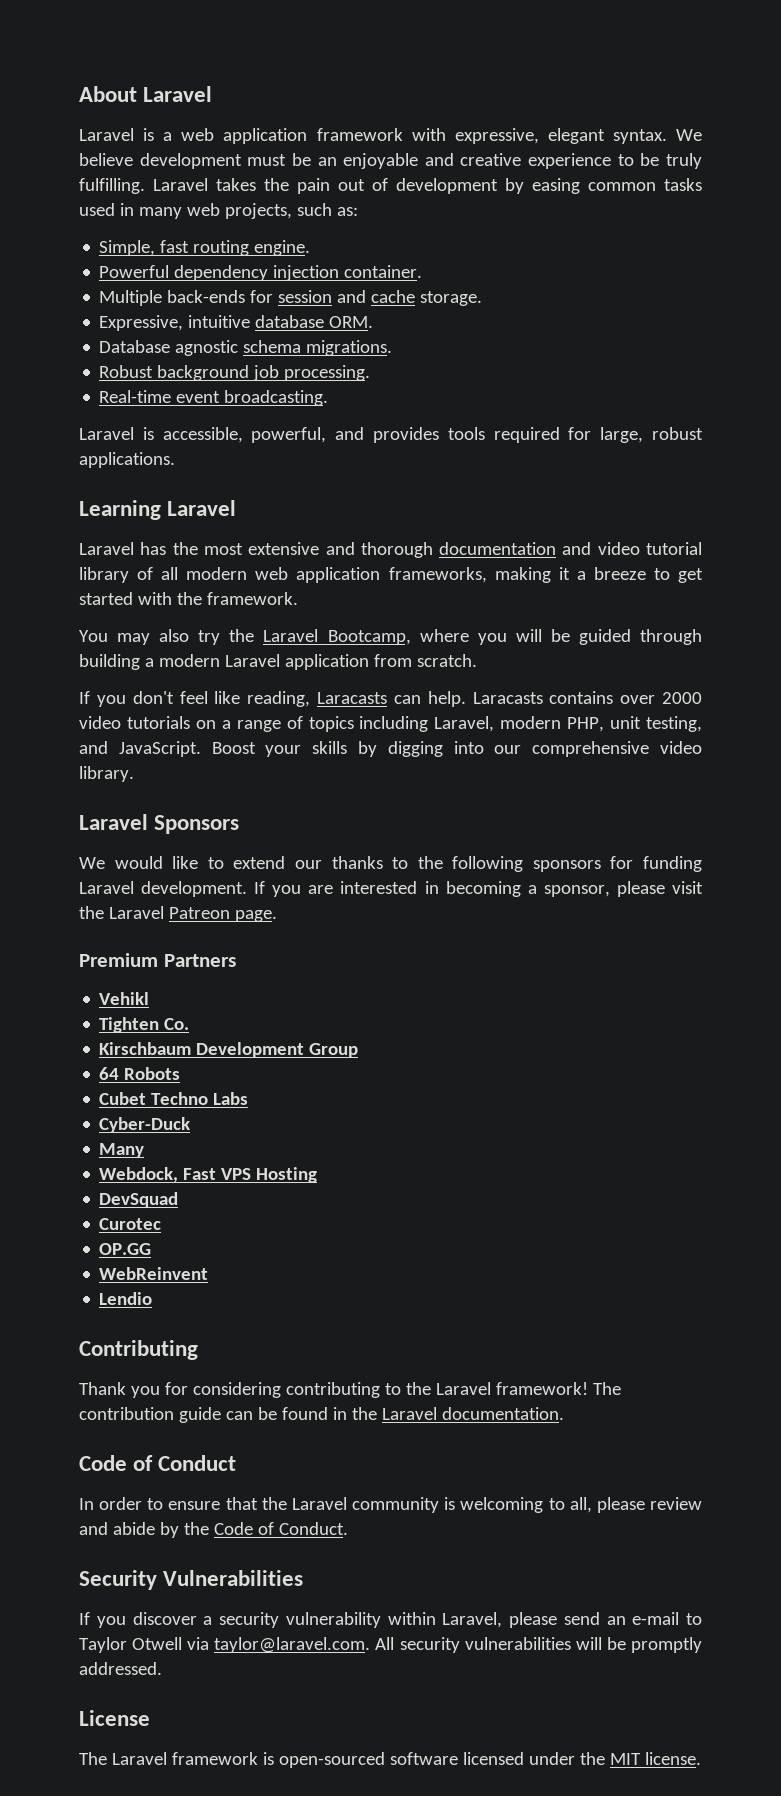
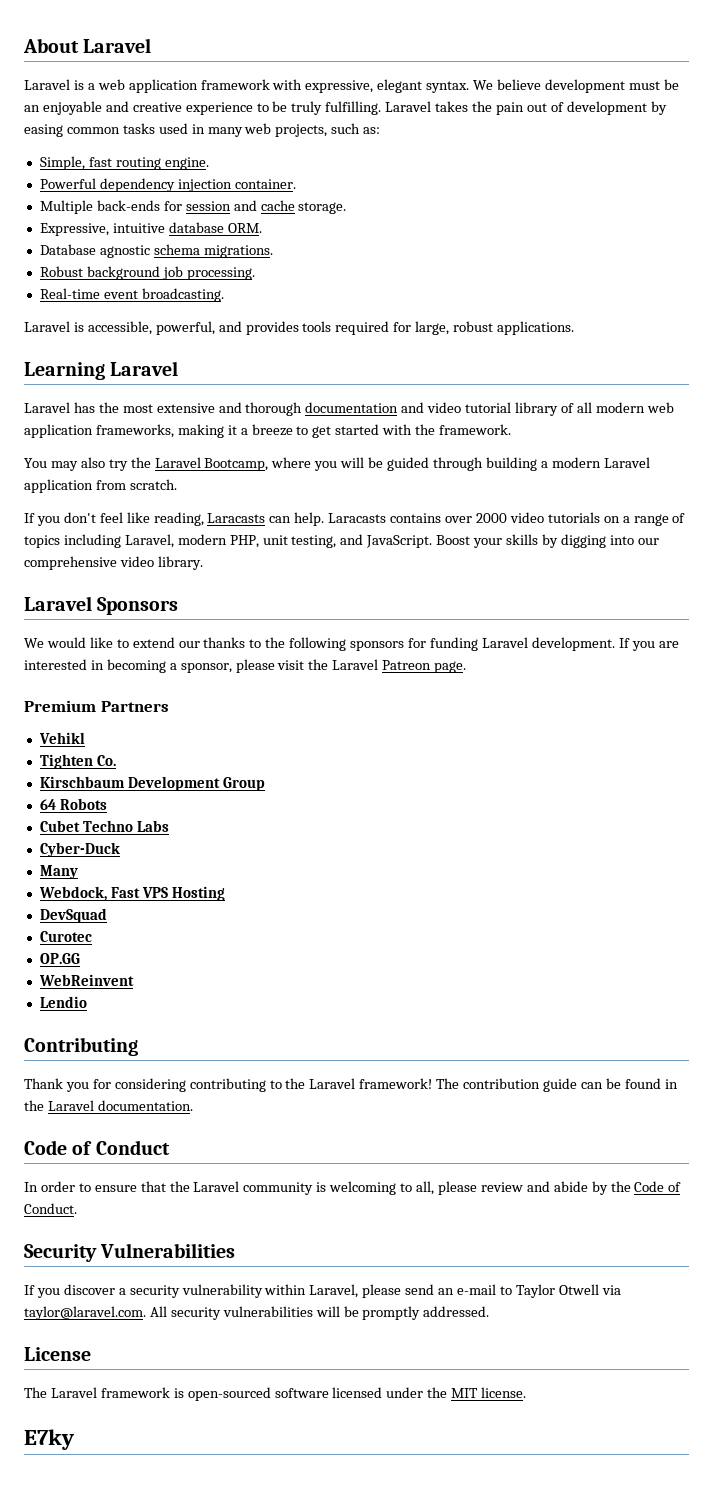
+ E7ky

